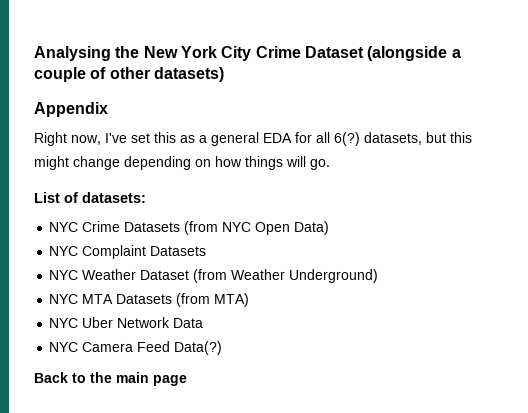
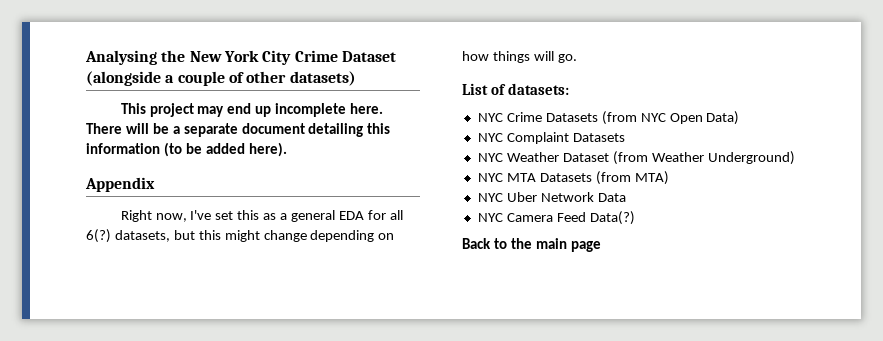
+ This project may end up incomplete here. There will be a separate document detailing this information (to be added here).

